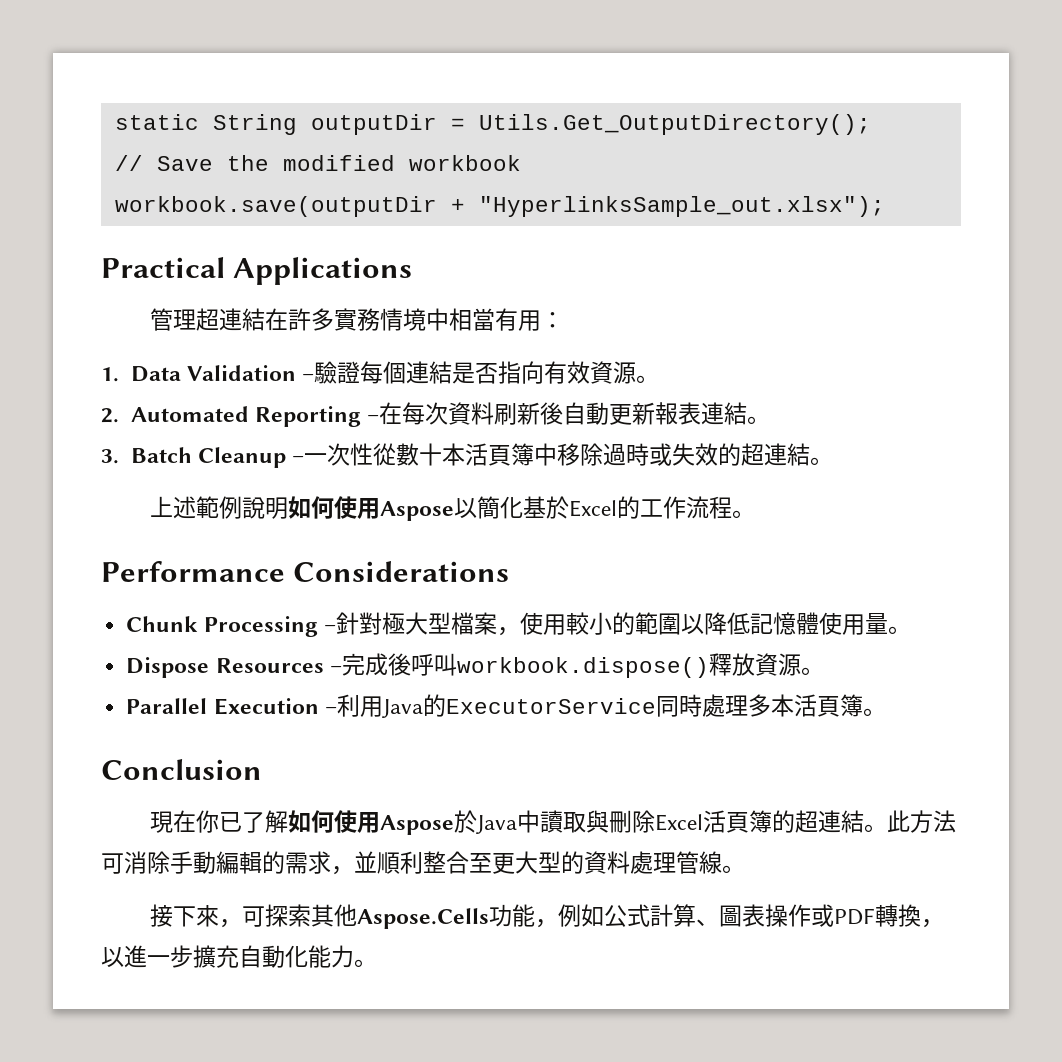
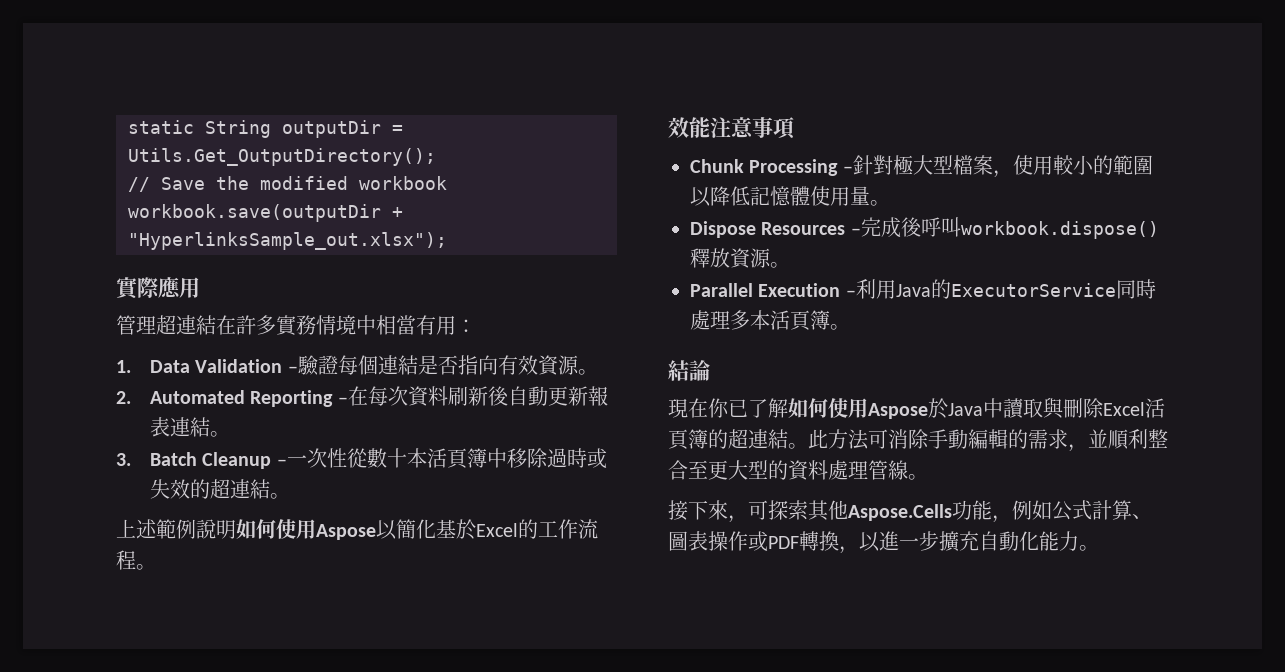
- Practical Applications
+ 實際應用
- Performance Considerations
+ 效能注意事項
- Conclusion
+ 結論

